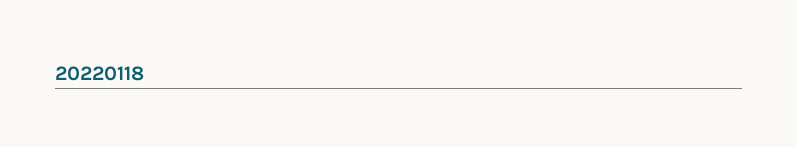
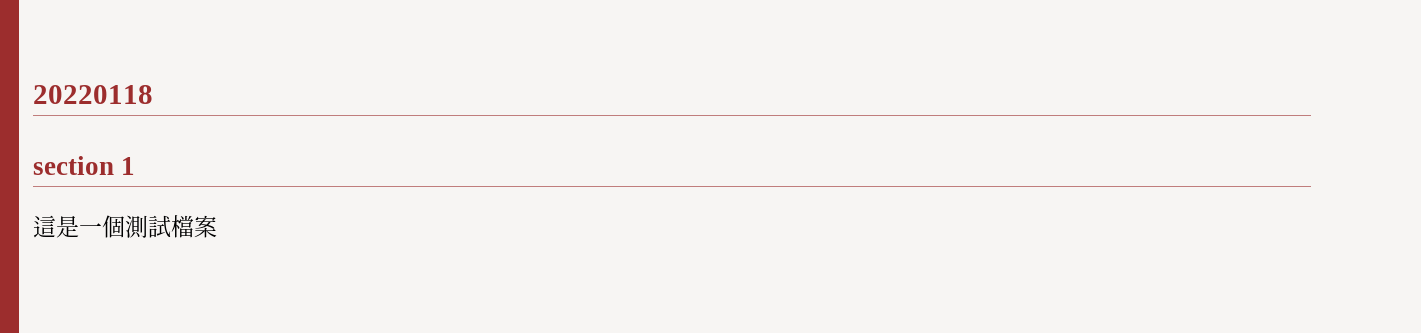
+ section 1
+ 這是一個測試檔案

